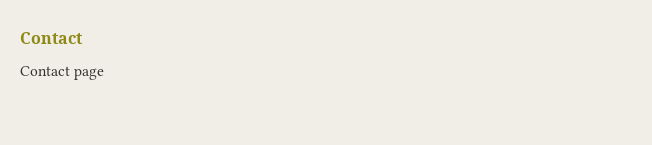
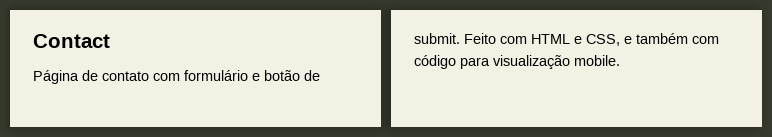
- Contact page
+ Página de contato com formulário e botão de submit. Feito com HTML e CSS, e também com código para visualização mobile.

